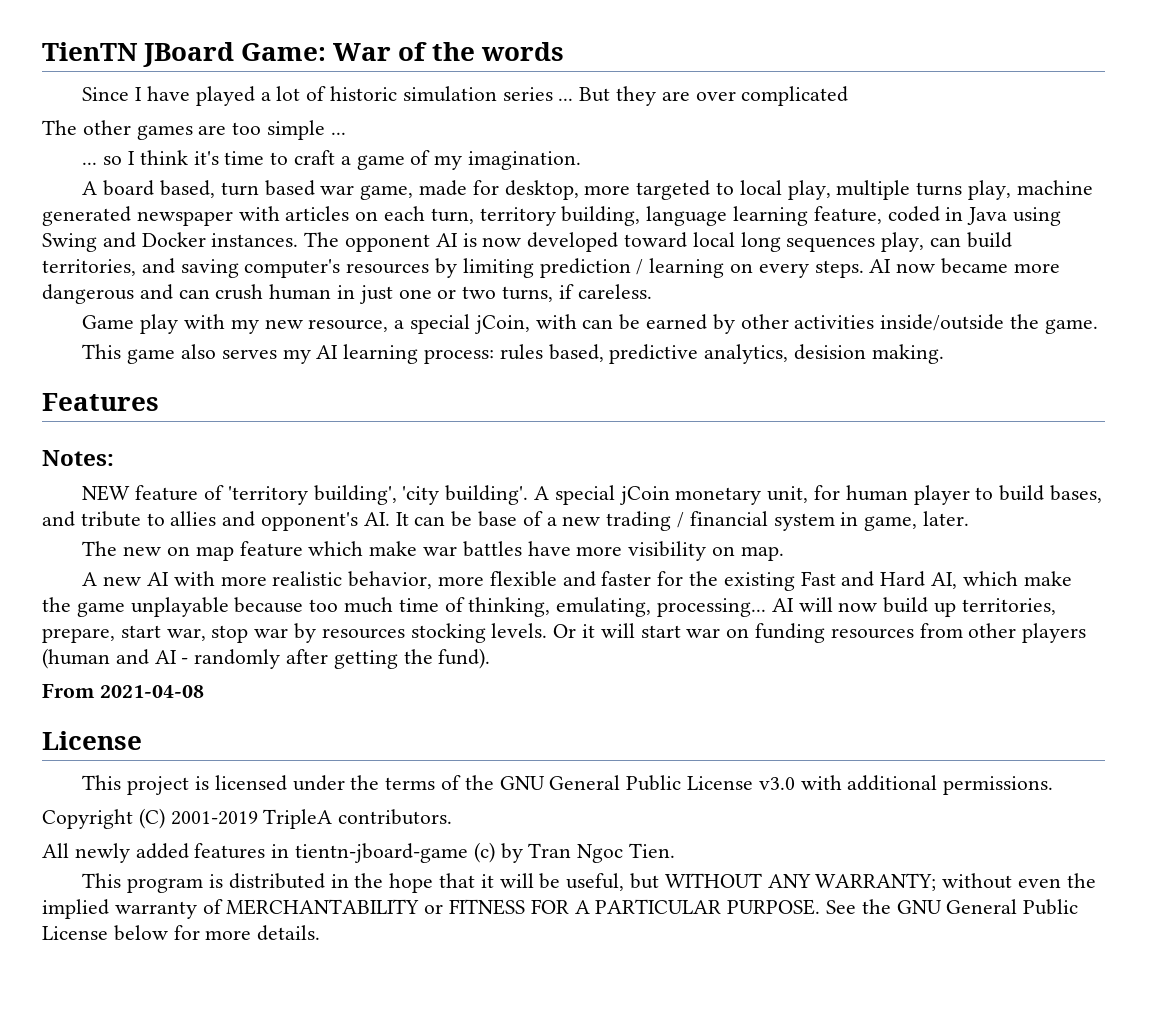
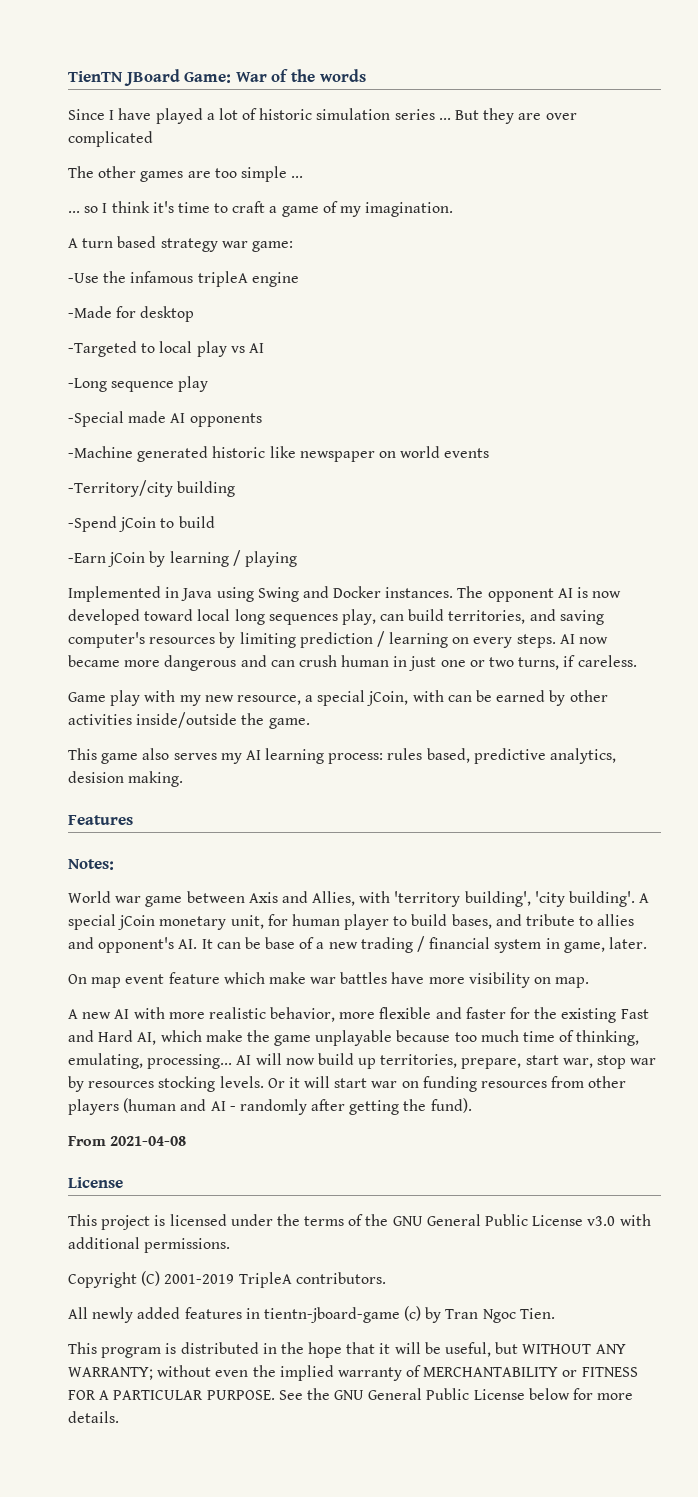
- A board based, turn based war game, made for desktop, more targeted to local play, multiple turns play, machine generated newspaper with articles on each turn, territory building, language learning feature, coded in Java using Swing and Docker instances.
+ A turn based strategy war game:
+ -Use the infamous tripleA engine
+ -Made for desktop
+ -Targeted to local play vs AI
+ -Long sequence play
+ -Special made AI opponents
+ -Machine generated historic like newspaper on world events
+ -Territory/city building
+ -Spend jCoin to build
+ -Earn jCoin by learning / playing
+ Implemented in Java using Swing and Docker instances.
- NEW feature of 'territory building', 'city building'.
+ World war game between Axis and Allies, with 'territory building', 'city building'.
- The new on map feature which make war battles have more visibility on map.
+ On map event feature which make war battles have more visibility on map.

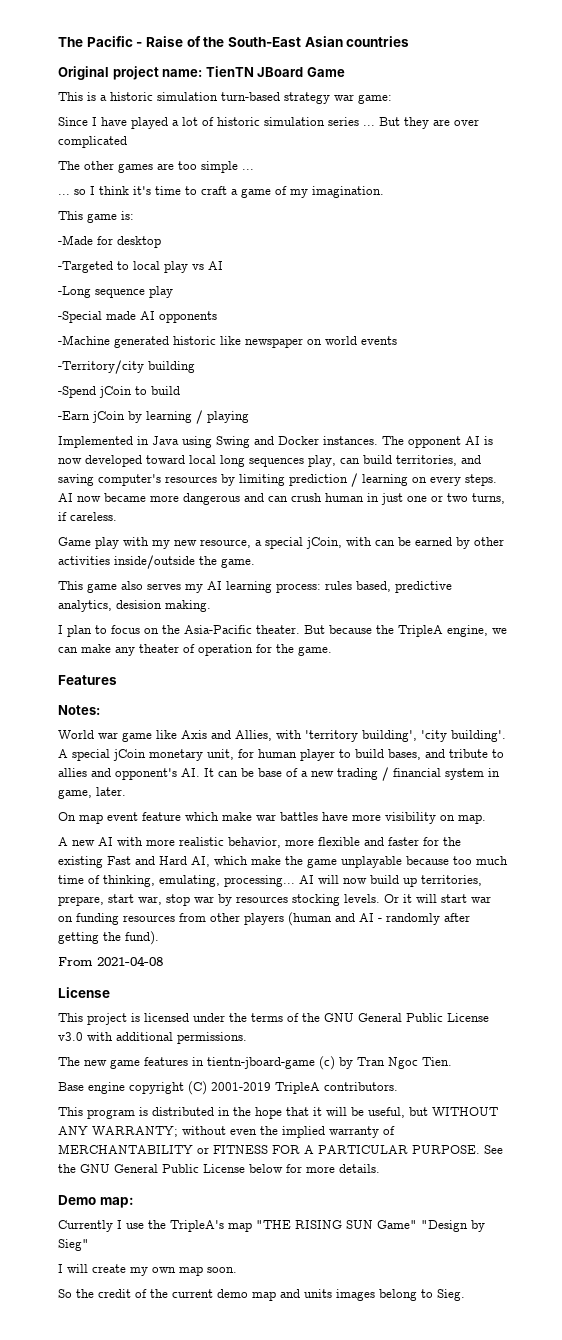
- TienTN JBoard Game: War of the words
+ The Pacific - Raise of the South-East Asian countries
+ Original project name: TienTN JBoard Game
+ This is a historic simulation turn-based strategy war game:
- A turn based strategy war game:
- -Use the infamous tripleA engine
+ This game is:
+ I plan to focus on the Asia-Pacific theater. But because the TripleA engine, we can make any theater of operation for the game.
- World war game between Axis and Allies, with 'territory building', 'city building'.
+ World war game like Axis and Allies, with 'territory building', 'city building'.
- Copyright (C) 2001-2019 TripleA contributors.
- All newly added features in tientn-jboard-game (c) by Tran Ngoc Tien.
+ The new game features in tientn-jboard-game (c) by Tran Ngoc Tien.
+ Base engine copyright (C) 2001-2019 TripleA contributors.
+ Demo map:
+ Currently I use the TripleA's map "THE RISING SUN Game" "Design by Sieg"
+ I will create my own map soon.
+ So the credit of the current demo map and units images belong to Sieg.

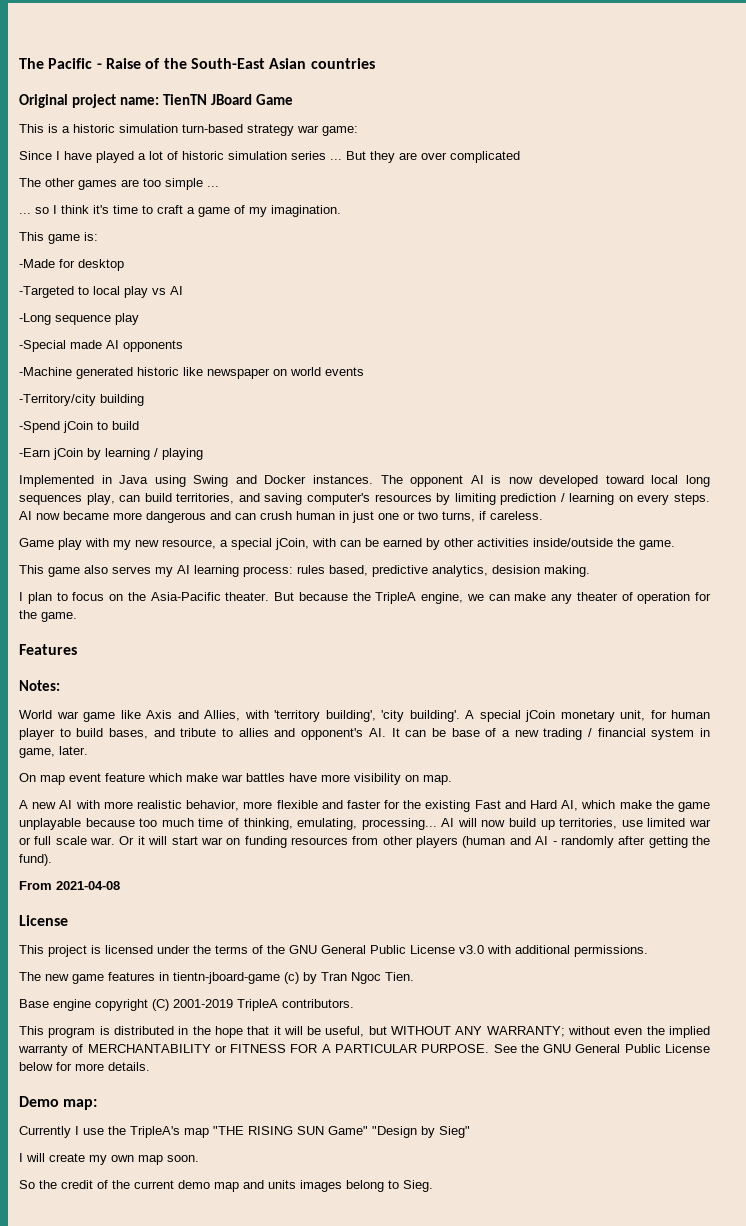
- AI will now build up territories, prepare, start war, stop war by resources stocking levels.
+ AI will now build up territories, use limited war or full scale war.

